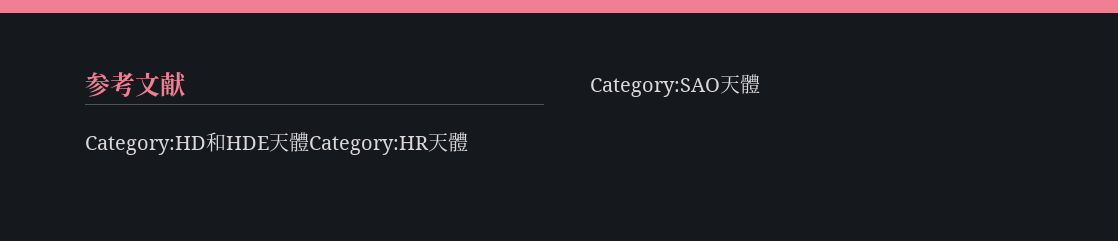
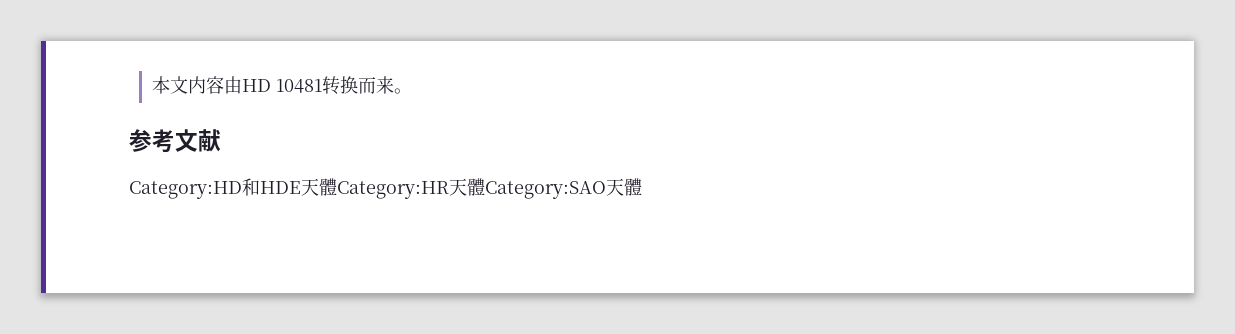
+ 本文内容由HD 10481转换而来。

